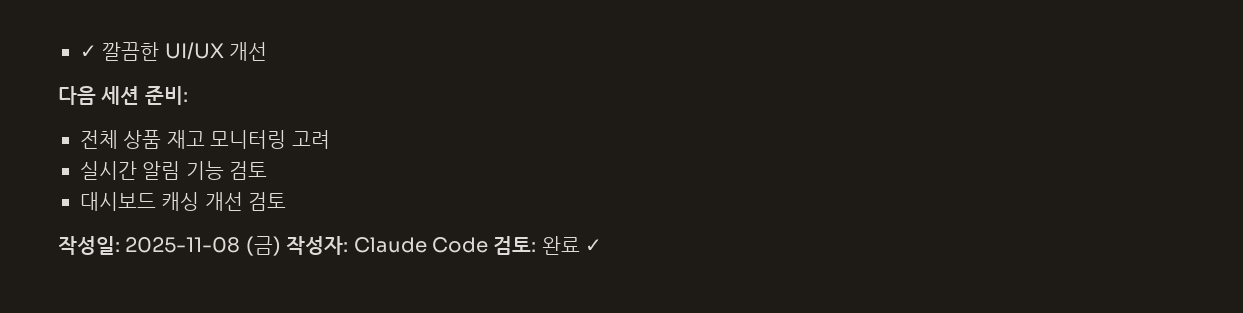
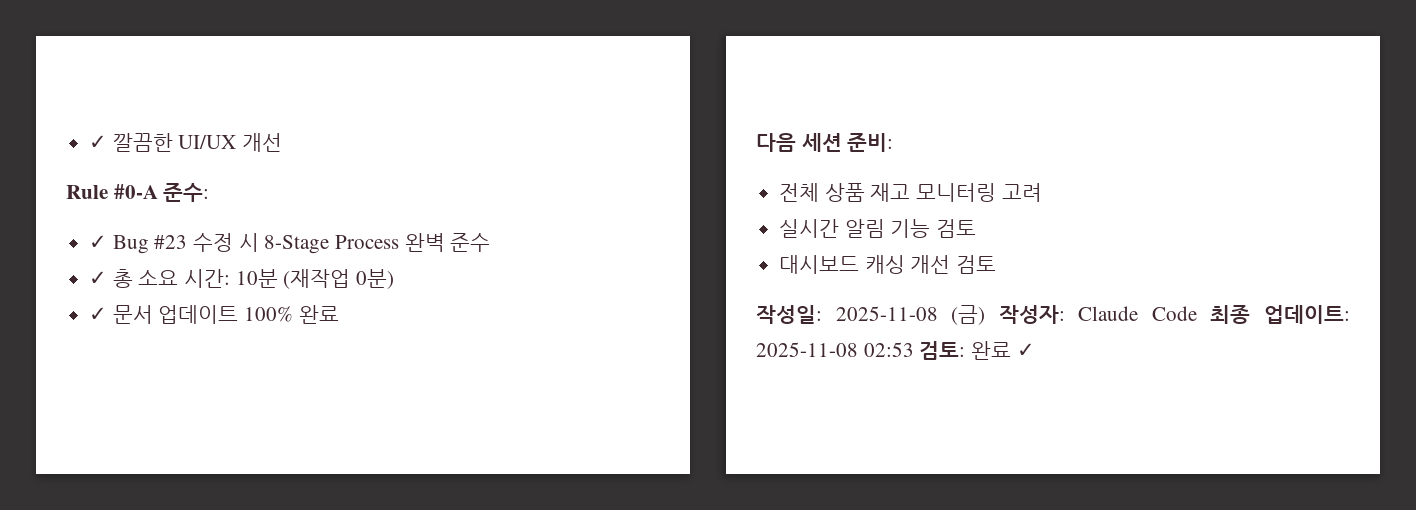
+ Rule #0-A 준수:
+ ✓ Bug #23 수정 시 8-Stage Process 완벽 준수
+ ✓ 총 소요 시간: 10분 (재작업 0분)
+ ✓ 문서 업데이트 100% 완료
- 작성일: 2025-11-08 (금) 작성자: Claude Code 검토: 완료 ✓
+ 작성일: 2025-11-08 (금) 작성자: Claude Code 최종 업데이트: 2025-11-08 02:53 검토: 완료 ✓

